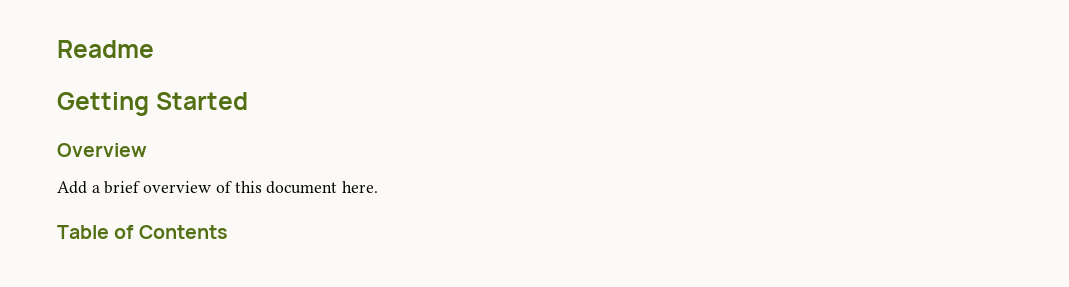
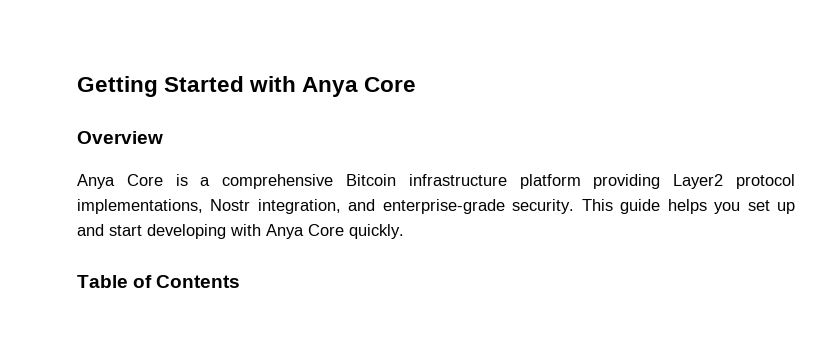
- Readme
- Getting Started
+ Getting Started with Anya Core
  Overview
- Add a brief overview of this document here.
+ Anya Core is a comprehensive Bitcoin infrastructure platform providing Layer2 protocol implementations, Nostr integration, and enterprise-grade security. This guide helps you set up and start developing with Anya Core quickly.

